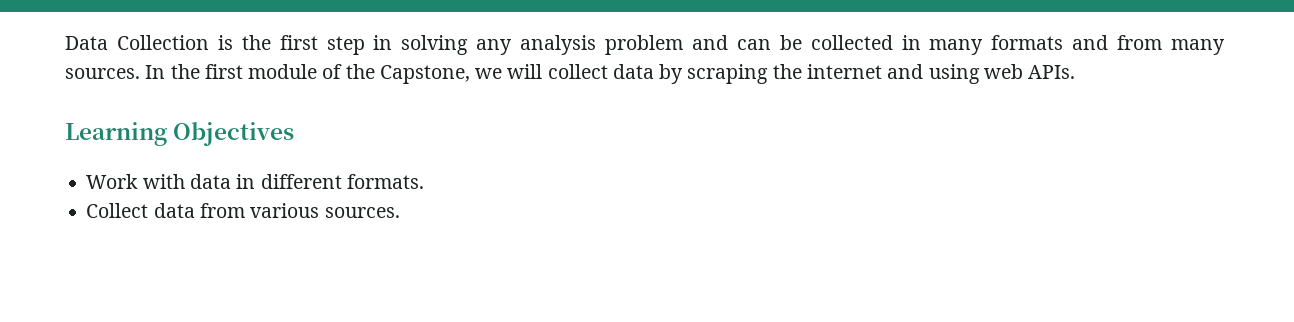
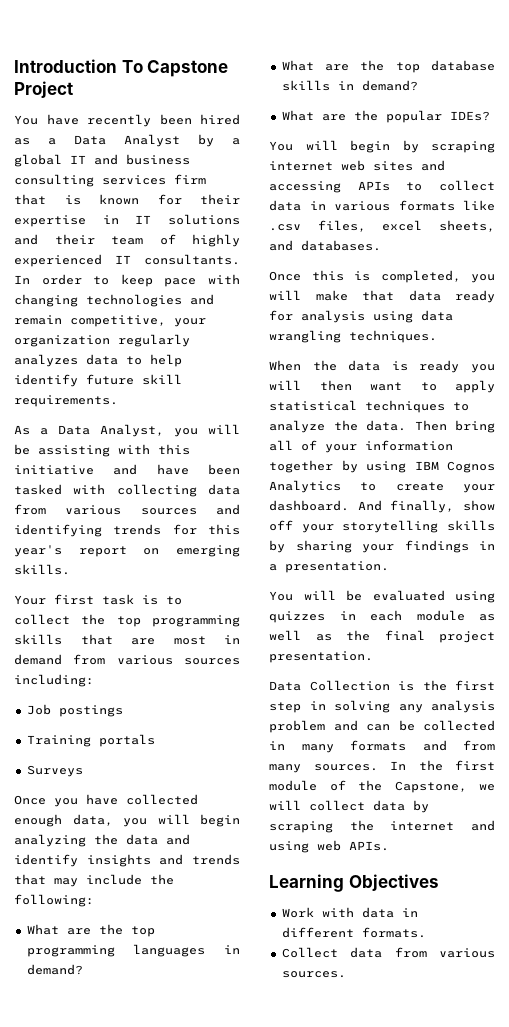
+ Introduction To Capstone Project
+ You have recently been hired as a Data Analyst by a global IT and business consulting services firm that is known for their expertise in IT solutions and their team of highly experienced IT consultants. In order to keep pace with changing technologies and remain competitive, your organization regularly analyzes data to help identify future skill requirements.
+ As a Data Analyst, you will be assisting with this initiative and have been tasked with collecting data from various sources and identifying trends for this year's report on emerging skills.
+ Your first task is to collect the top programming skills that are most in demand from various sources including:
+ Job postings
+ Training portals
+ Surveys
+ Once you have collected enough data, you will begin analyzing the data and identify insights and trends that may include the following:
+ What are the top programming languages in demand?
+ What are the top database skills in demand?
+ What are the popular IDEs?
+ You will begin by scraping internet web sites and accessing APIs to collect data in various formats like .csv files, excel sheets, and databases.
+ Once this is completed, you will make that data ready for analysis using data wrangling techniques.
+ When the data is ready you will then want to apply statistical techniques to analyze the data. Then bring all of your information together by using IBM Cognos Analytics to create your dashboard. And finally, show off your storytelling skills by sharing your findings in a presentation.
+ You will be evaluated using quizzes in each module as well as the final project presentation.

